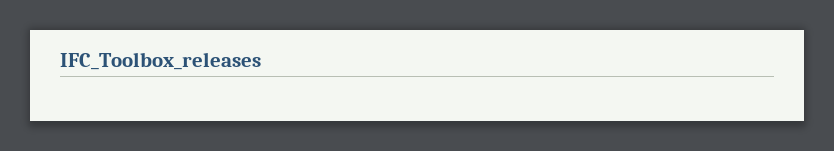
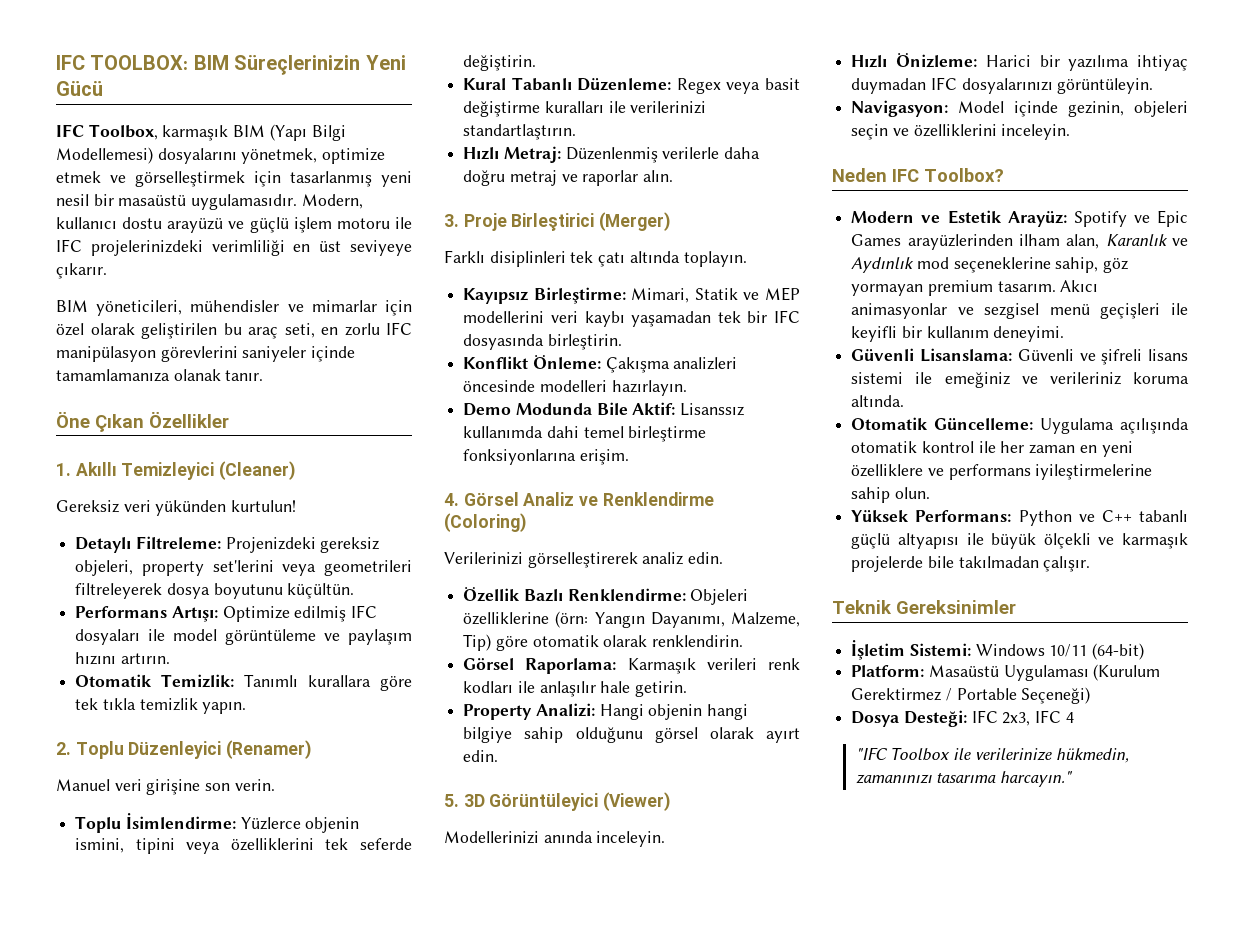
- IFC_Toolbox_releases
+ IFC TOOLBOX: BIM Süreçlerinizin Yeni Gücü
+ IFC Toolbox, karmaşık BIM (Yapı Bilgi Modellemesi) dosyalarını yönetmek, optimize etmek ve görselleştirmek için tasarlanmış yeni nesil bir masaüstü uygulamasıdır. Modern, kullanıcı dostu arayüzü ve güçlü işlem motoru ile IFC projelerinizdeki verimliliği en üst seviyeye çıkarır.
+ BIM yöneticileri, mühendisler ve mimarlar için özel olarak geliştirilen bu araç seti, en zorlu IFC manipülasyon görevlerini saniyeler içinde tamamlamanıza olanak tanır.
+ Öne Çıkan Özellikler
+ 1. Akıllı Temizleyici (Cleaner)
+ Gereksiz veri yükünden kurtulun!
+ Detaylı Filtreleme: Projenizdeki gereksiz objeleri, property set'lerini veya geometrileri filtreleyerek dosya boyutunu küçültün.
+ Performans Artışı: Optimize edilmiş IFC dosyaları ile model görüntüleme ve paylaşım hızını artırın.
+ Otomatik Temizlik: Tanımlı kurallara göre tek tıkla temizlik yapın.
+ 2. Toplu Düzenleyici (Renamer)
+ Manuel veri girişine son verin.
+ Toplu İsimlendirme: Yüzlerce objenin ismini, tipini veya özelliklerini tek seferde değiştirin.
+ Kural Tabanlı Düzenleme: Regex veya basit değiştirme kuralları ile verilerinizi standartlaştırın.
+ Hızlı Metraj: Düzenlenmiş verilerle daha doğru metraj ve raporlar alın.
+ 3. Proje Birleştirici (Merger)
+ Farklı disiplinleri tek çatı altında toplayın.
+ Kayıpsız Birleştirme: Mimari, Statik ve MEP modellerini veri kaybı yaşamadan tek bir IFC dosyasında birleştirin.
+ Konflikt Önleme: Çakışma analizleri öncesinde modelleri hazırlayın.
+ Demo Modunda Bile Aktif: Lisanssız kullanımda dahi temel birleştirme fonksiyonlarına erişim.
+ 4. Görsel Analiz ve Renklendirme (Coloring)
+ Verilerinizi görselleştirerek analiz edin.
+ Özellik Bazlı Renklendirme: Objeleri özelliklerine (örn: Yangın Dayanımı, Malzeme, Tip) göre otomatik olarak renklendirin.
+ Görsel Raporlama: Karmaşık verileri renk kodları ile anlaşılır hale getirin.
+ Property Analizi: Hangi objenin hangi bilgiye sahip olduğunu görsel olarak ayırt edin.
+ 5. 3D Görüntüleyici (Viewer)
+ Modellerinizi anında inceleyin.
+ Hızlı Önizleme: Harici bir yazılıma ihtiyaç duymadan IFC dosyalarınızı görüntüleyin.
+ Navigasyon: Model içinde gezinin, objeleri seçin ve özelliklerini inceleyin.
+ Neden IFC Toolbox?
+ Modern ve Estetik Arayüz: Spotify ve Epic Games arayüzlerinden ilham alan, Karanlık ve Aydınlık mod seçeneklerine sahip, göz yormayan premium tasarım. Akıcı animasyonlar ve sezgisel menü geçişleri ile keyifli bir kullanım deneyimi.
+ Güvenli Lisanslama: Güvenli ve şifreli lisans sistemi ile emeğiniz ve verileriniz koruma altında.
+ Otomatik Güncelleme: Uygulama açılışında otomatik kontrol ile her zaman en yeni özelliklere ve performans iyileştirmelerine sahip olun.
+ Yüksek Performans: Python ve C++ tabanlı güçlü altyapısı ile büyük ölçekli ve karmaşık projelerde bile takılmadan çalışır.
+ Teknik Gereksinimler
+ İşletim Sistemi: Windows 10/11 (64-bit)
+ Platform: Masaüstü Uygulaması (Kurulum Gerektirmez / Portable Seçeneği)
+ Dosya Desteği: IFC 2x3, IFC 4
+ "IFC Toolbox ile verilerinize hükmedin, zamanınızı tasarıma harcayın."

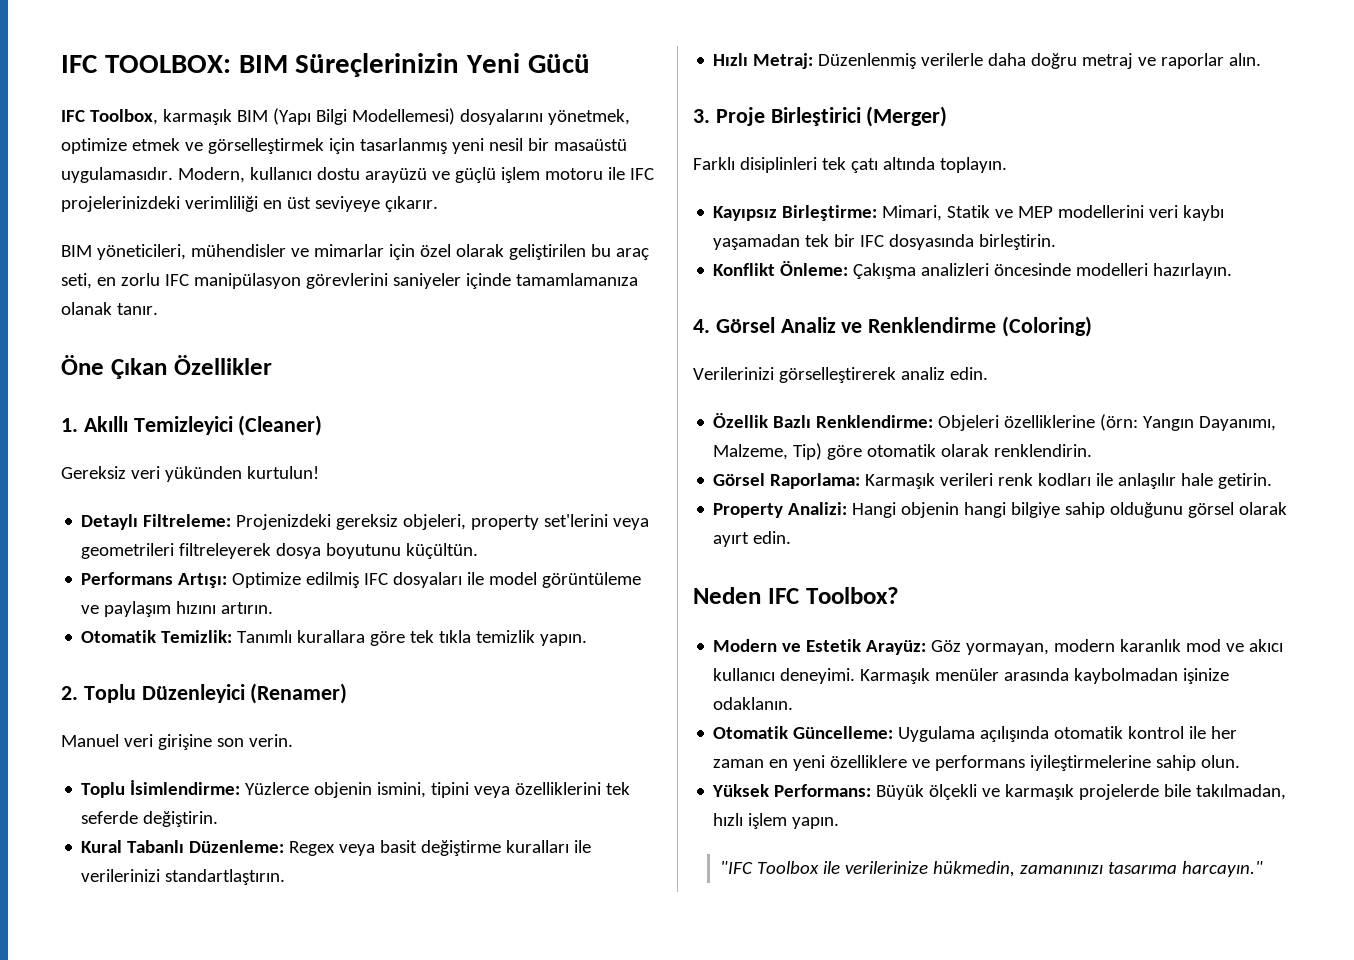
- Demo Modunda Bile Aktif: Lisanssız kullanımda dahi temel birleştirme fonksiyonlarına erişim.
- 5. 3D Görüntüleyici (Viewer)
- Modellerinizi anında inceleyin.
- Hızlı Önizleme: Harici bir yazılıma ihtiyaç duymadan IFC dosyalarınızı görüntüleyin.
- Navigasyon: Model içinde gezinin, objeleri seçin ve özelliklerini inceleyin.
- Modern ve Estetik Arayüz: Spotify ve Epic Games arayüzlerinden ilham alan, Karanlık ve Aydınlık mod seçeneklerine sahip, göz yormayan premium tasarım. Akıcı animasyonlar ve sezgisel menü geçişleri ile keyifli bir kullanım deneyimi.
- Güvenli Lisanslama: Güvenli ve şifreli lisans sistemi ile emeğiniz ve verileriniz koruma altında.
+ Modern ve Estetik Arayüz: Göz yormayan, modern karanlık mod ve akıcı kullanıcı deneyimi. Karmaşık menüler arasında kaybolmadan işinize odaklanın.
- Yüksek Performans: Python ve C++ tabanlı güçlü altyapısı ile büyük ölçekli ve karmaşık projelerde bile takılmadan çalışır.
- Teknik Gereksinimler
- İşletim Sistemi: Windows 10/11 (64-bit)
- Platform: Masaüstü Uygulaması (Kurulum Gerektirmez / Portable Seçeneği)
- Dosya Desteği: IFC 2x3, IFC 4
+ Yüksek Performans: Büyük ölçekli ve karmaşık projelerde bile takılmadan, hızlı işlem yapın.

